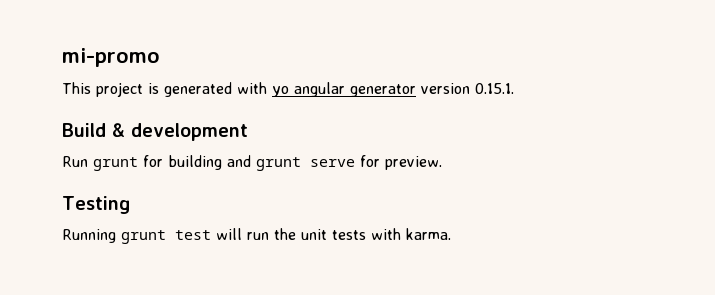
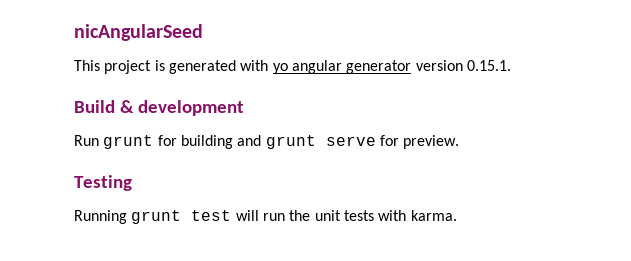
- mi-promo
+ nicAngularSeed

